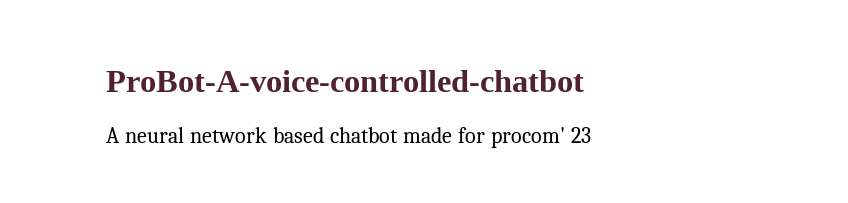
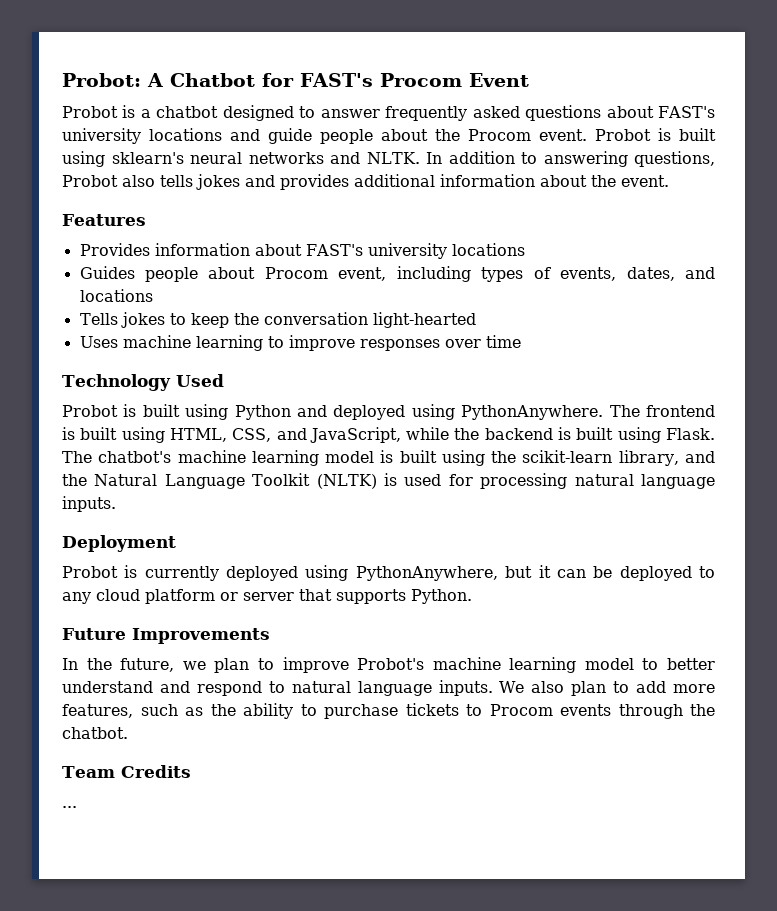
- ProBot-A-voice-controlled-chatbot
- A neural network based chatbot made for procom' 23
+ Probot: A Chatbot for FAST's Procom Event
+ Probot is a chatbot designed to answer frequently asked questions about FAST's university locations and guide people about the Procom event. Probot is built using sklearn's neural networks and NLTK. In addition to answering questions, Probot also tells jokes and provides additional information about the event.
+ Features
+ Provides information about FAST's university locations
+ Guides people about Procom event, including types of events, dates, and locations
+ Tells jokes to keep the conversation light-hearted
+ Uses machine learning to improve responses over time
+ Technology Used
+ Probot is built using Python and deployed using PythonAnywhere. The frontend is built using HTML, CSS, and JavaScript, while the backend is built using Flask. The chatbot's machine learning model is built using the scikit-learn library, and the Natural Language Toolkit (NLTK) is used for processing natural language inputs.
+ Deployment
+ Probot is currently deployed using PythonAnywhere, but it can be deployed to any cloud platform or server that supports Python.
+ Future Improvements
+ In the future, we plan to improve Probot's machine learning model to better understand and respond to natural language inputs. We also plan to add more features, such as the ability to purchase tickets to Procom events through the chatbot.
+ Team Credits
+ ...

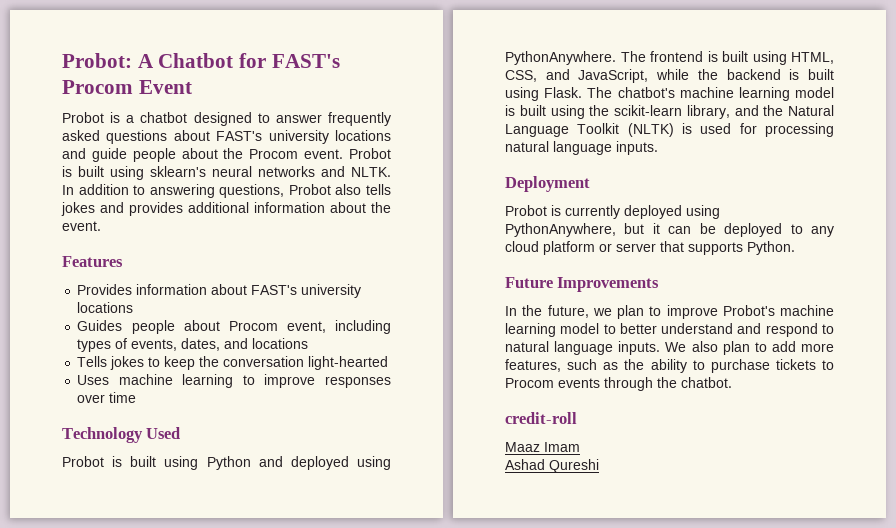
- Team Credits
- ...
+ credit-roll
+ Maaz Imam
+ Ashad Qureshi

